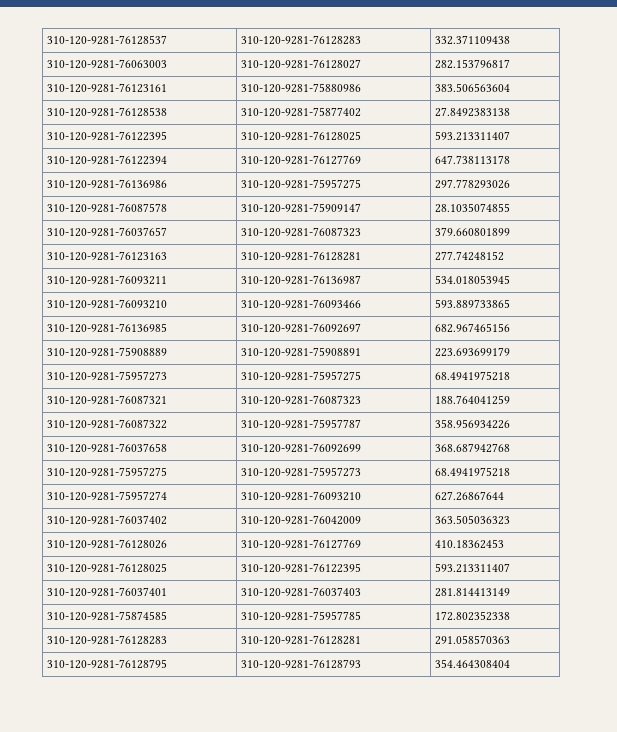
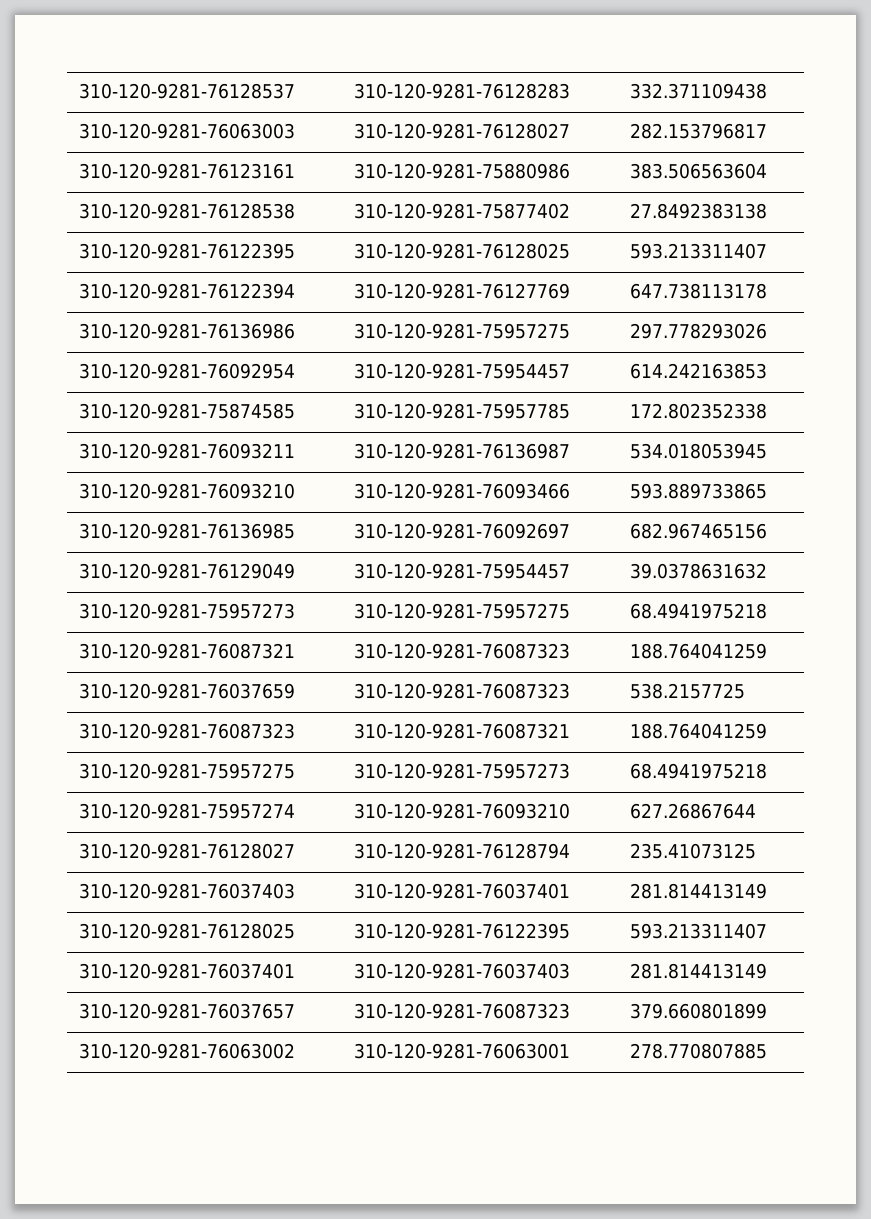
- 310-120-9281-76087578 | 310-120-9281-75909147 | 28.1035074855
- 310-120-9281-76037657 | 310-120-9281-76087323 | 379.660801899
- 310-120-9281-76123163 | 310-120-9281-76128281 | 277.74248152
+ 310-120-9281-76092954 | 310-120-9281-75954457 | 614.242163853
+ 310-120-9281-75874585 | 310-120-9281-75957785 | 172.802352338
- 310-120-9281-75908889 | 310-120-9281-75908891 | 223.693699179
+ 310-120-9281-76129049 | 310-120-9281-75954457 | 39.0378631632
- 310-120-9281-76087322 | 310-120-9281-75957787 | 358.956934226
- 310-120-9281-76037658 | 310-120-9281-76092699 | 368.687942768
+ 310-120-9281-76037659 | 310-120-9281-76087323 | 538.2157725
+ 310-120-9281-76087323 | 310-120-9281-76087321 | 188.764041259
- 310-120-9281-76037402 | 310-120-9281-76042009 | 363.505036323
- 310-120-9281-76128026 | 310-120-9281-76127769 | 410.18362453
+ 310-120-9281-76128027 | 310-120-9281-76128794 | 235.41073125
+ 310-120-9281-76037403 | 310-120-9281-76037401 | 281.814413149
- 310-120-9281-75874585 | 310-120-9281-75957785 | 172.802352338
- 310-120-9281-76128283 | 310-120-9281-76128281 | 291.058570363
- 310-120-9281-76128795 | 310-120-9281-76128793 | 354.464308404
+ 310-120-9281-76037657 | 310-120-9281-76087323 | 379.660801899
+ 310-120-9281-76063002 | 310-120-9281-76063001 | 278.770807885

